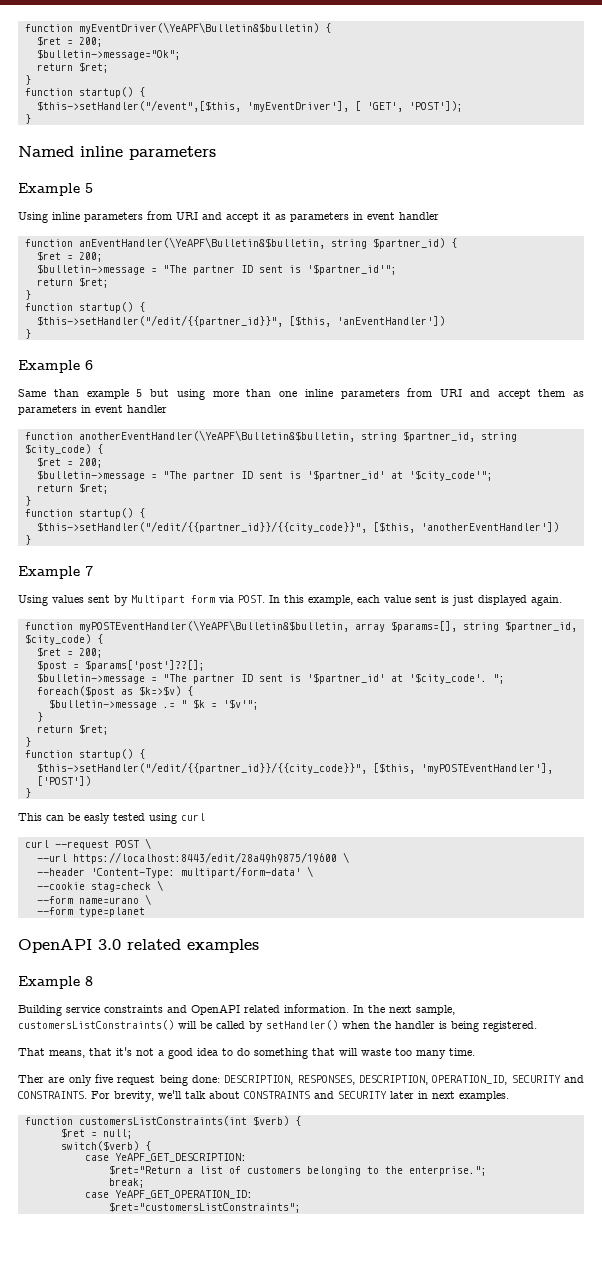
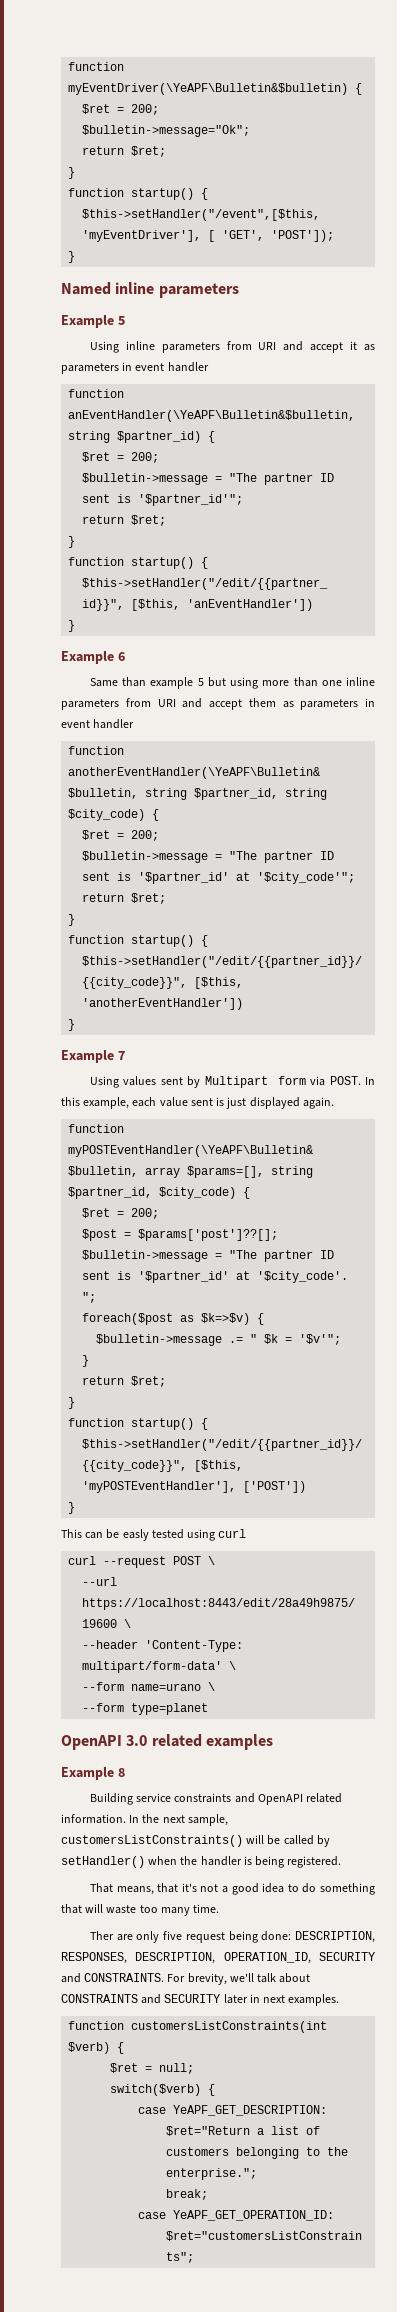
- --cookie stag=check \

